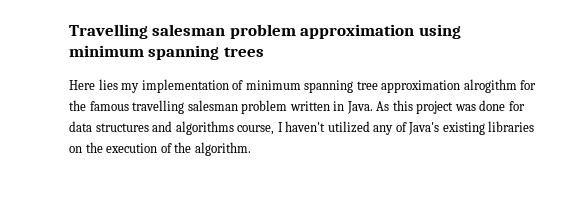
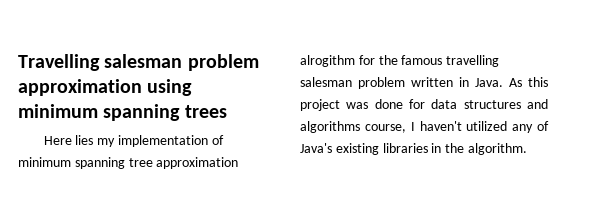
- As this project was done for data structures and algorithms course, I haven't utilized any of Java's existing libraries on the execution of the algorithm.
+ As this project was done for data structures and algorithms course, I haven't utilized any of Java's existing libraries in the algorithm.

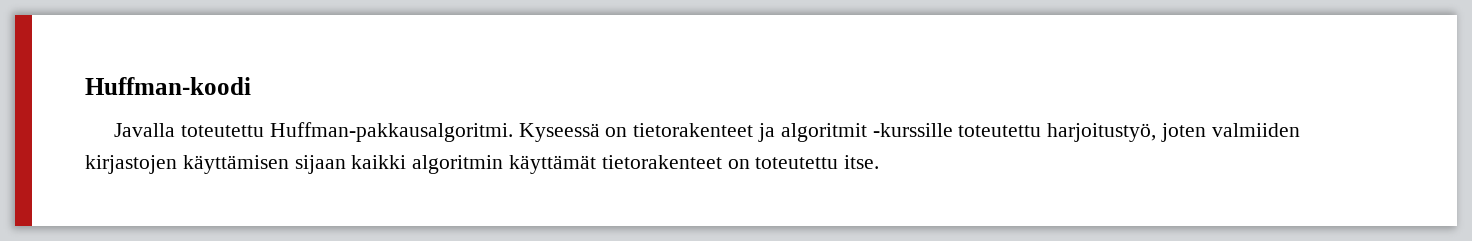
- Travelling salesman problem approximation using minimum spanning trees
- Here lies my implementation of minimum spanning tree approximation alrogithm for the famous travelling salesman problem written in Java. As this project was done for data structures and algorithms course, I haven't utilized any of Java's existing libraries in the algorithm.
+ Huffman-koodi
+ Javalla toteutettu Huffman-pakkausalgoritmi. Kyseessä on tietorakenteet ja algoritmit -kurssille toteutettu harjoitustyö, joten valmiiden kirjastojen käyttämisen sijaan kaikki algoritmin käyttämät tietorakenteet on toteutettu itse.

